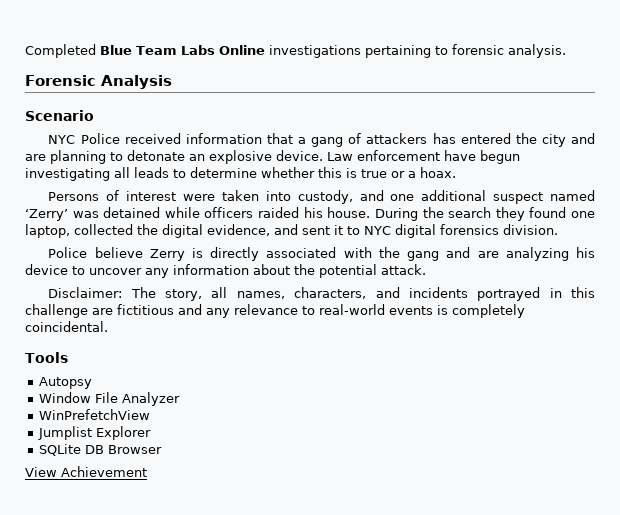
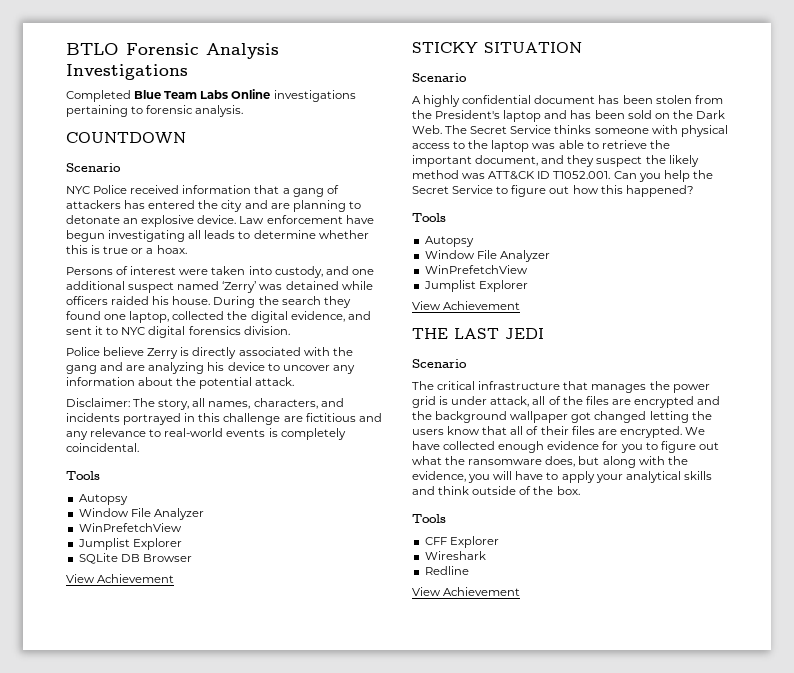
+ BTLO Forensic Analysis Investigations
- Forensic Analysis
+ COUNTDOWN
+ STICKY SITUATION
+ Scenario
+ A highly confidential document has been stolen from the President's laptop and has been sold on the Dark Web. The Secret Service thinks someone with physical access to the laptop was able to retrieve the important document, and they suspect the likely method was ATT&CK ID T1052.001. Can you help the Secret Service to figure out how this happened?
+ Tools
+ Autopsy
+ Window File Analyzer
+ WinPrefetchView
+ Jumplist Explorer
+ View Achievement
+ THE LAST JEDI
+ Scenario
+ The critical infrastructure that manages the power grid is under attack, all of the files are encrypted and the background wallpaper got changed letting the users know that all of their files are encrypted. We have collected enough evidence for you to figure out what the ransomware does, but along with the evidence, you will have to apply your analytical skills and think outside of the box.
+ Tools
+ CFF Explorer
+ Wireshark
+ Redline
+ View Achievement

